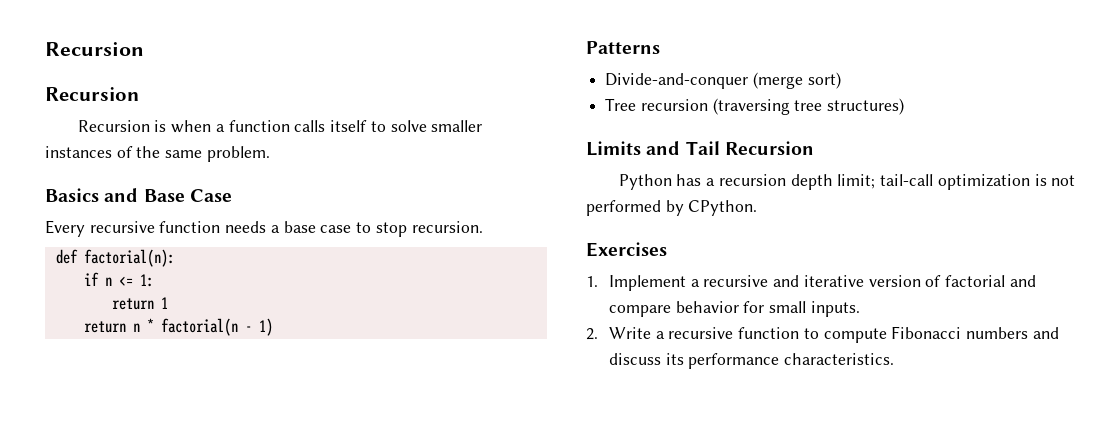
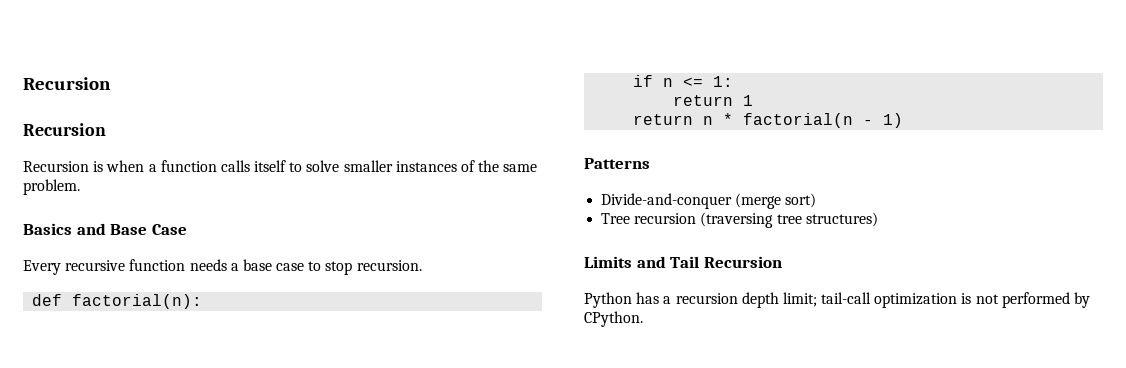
- Exercises
- 1. Implement a recursive and iterative version of factorial and compare behavior for small inputs.
- 2. Write a recursive function to compute Fibonacci numbers and discuss its performance characteristics.

